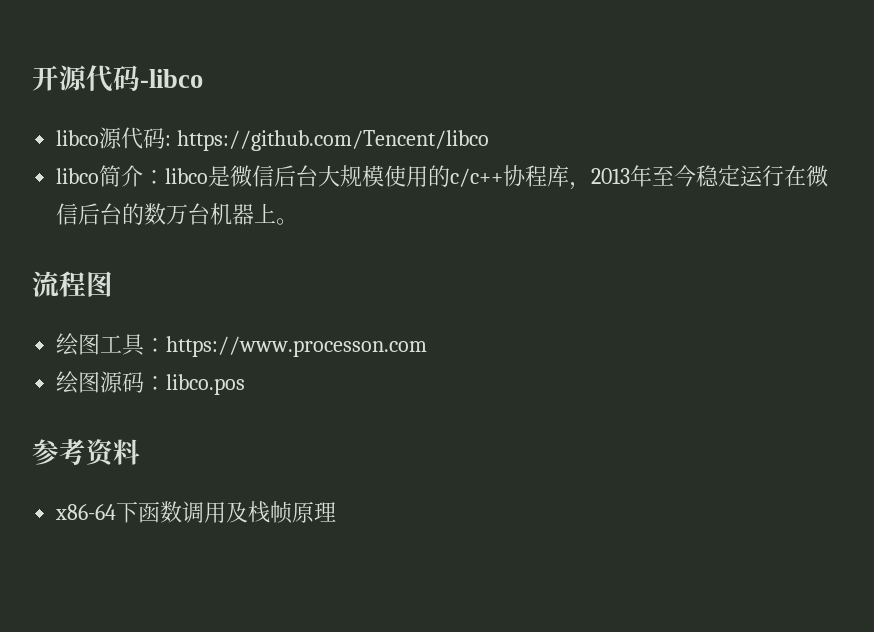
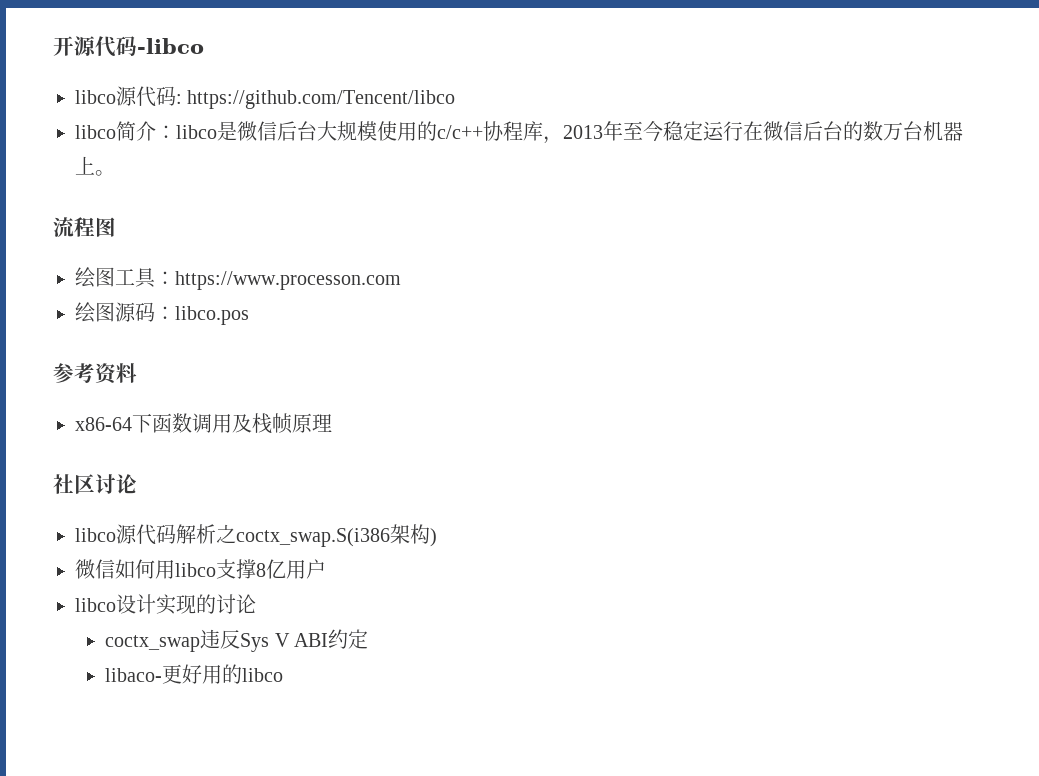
+ 社区讨论
+ libco源代码解析之coctx_swap.S(i386架构)
+ 微信如何用libco支撑8亿用户
+ libco设计实现的讨论
+ coctx_swap违反Sys V ABI约定
+ libaco-更好用的libco

